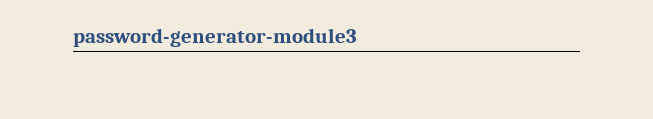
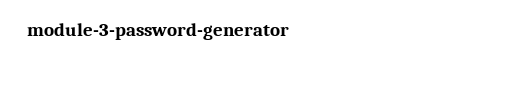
- password-generator-module3
+ module-3-password-generator

